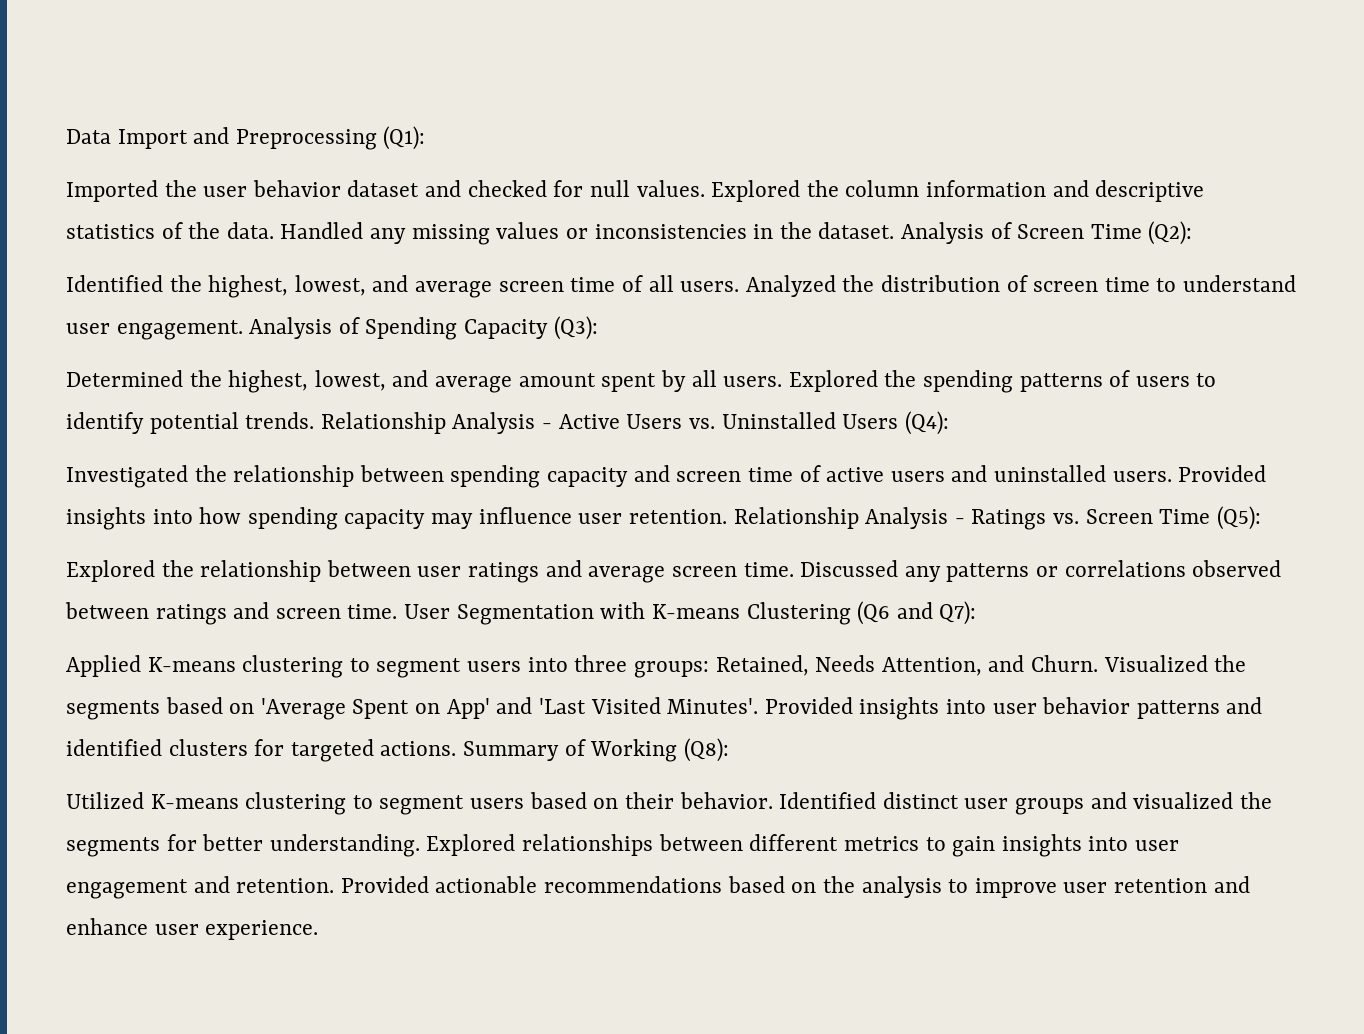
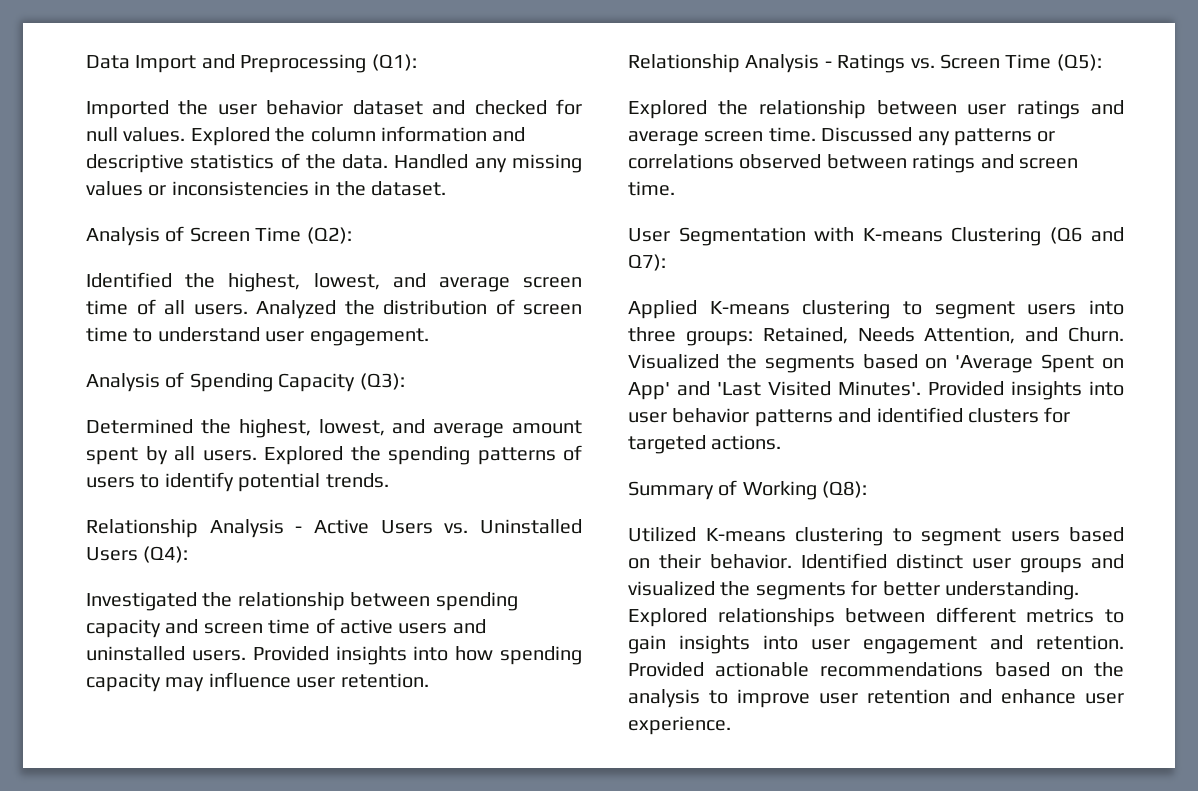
- Handled any missing values or inconsistencies in the dataset. Analysis of Screen Time (Q2):
+ Handled any missing values or inconsistencies in the dataset.
+ Analysis of Screen Time (Q2):
- Analyzed the distribution of screen time to understand user engagement. Analysis of Spending Capacity (Q3):
+ Analyzed the distribution of screen time to understand user engagement.
+ Analysis of Spending Capacity (Q3):
- Explored the spending patterns of users to identify potential trends. Relationship Analysis - Active Users vs. Uninstalled Users (Q4):
+ Explored the spending patterns of users to identify potential trends.
+ Relationship Analysis - Active Users vs. Uninstalled Users (Q4):
- Provided insights into how spending capacity may influence user retention. Relationship Analysis - Ratings vs. Screen Time (Q5):
+ Provided insights into how spending capacity may influence user retention.
+ Relationship Analysis - Ratings vs. Screen Time (Q5):
- Discussed any patterns or correlations observed between ratings and screen time. User Segmentation with K-means Clustering (Q6 and Q7):
+ Discussed any patterns or correlations observed between ratings and screen time.
+ User Segmentation with K-means Clustering (Q6 and Q7):
- Provided insights into user behavior patterns and identified clusters for targeted actions. Summary of Working (Q8):
+ Provided insights into user behavior patterns and identified clusters for targeted actions.
+ Summary of Working (Q8):

